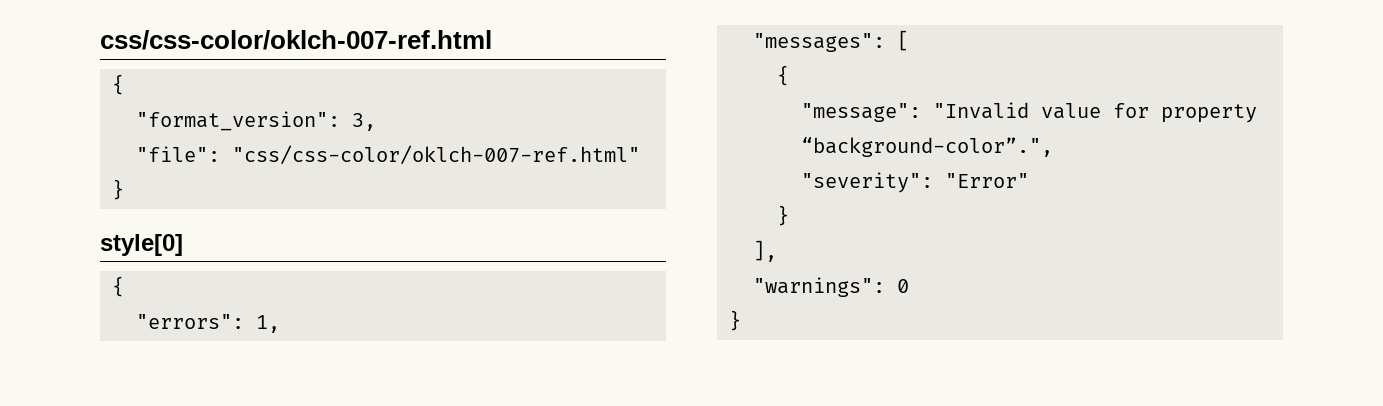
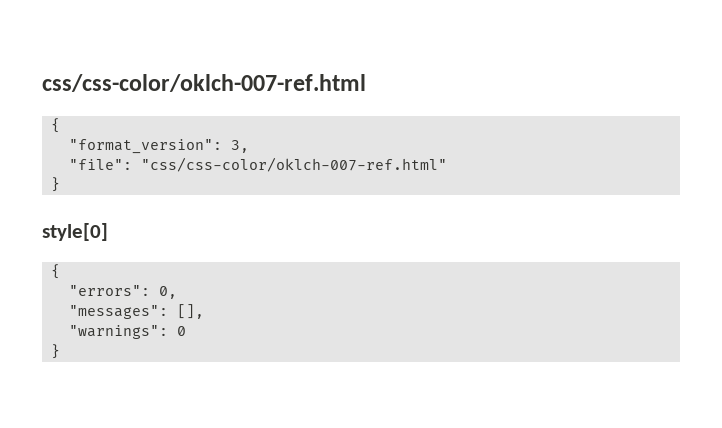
- "errors": 1,
+ "errors": 0,
- "messages": [
- {
- "message": "Invalid value for property “background-color”.",
- "severity": "Error"
- }
- ],
+ "messages": [],

